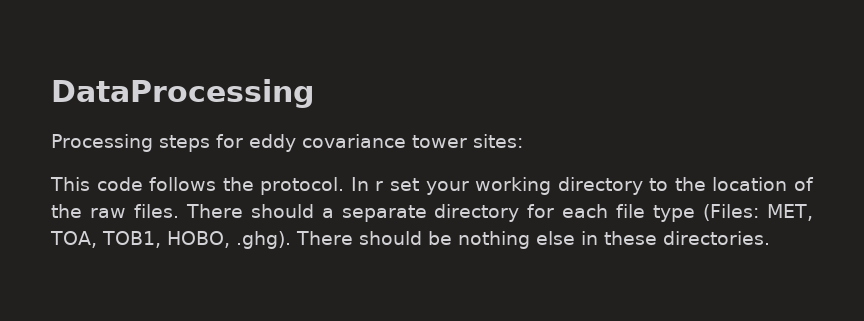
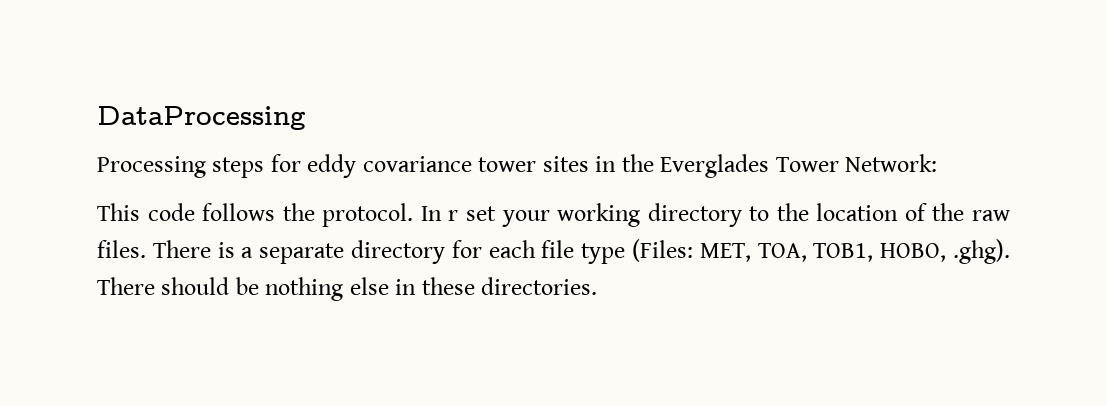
- Processing steps for eddy covariance tower sites:
+ Processing steps for eddy covariance tower sites in the Everglades Tower Network:
- There should a separate directory for each file type (Files: MET, TOA, TOB1, HOBO, .ghg). There should be nothing else in these directories.
+ There is a separate directory for each file type (Files: MET, TOA, TOB1, HOBO, .ghg). There should be nothing else in these directories.

